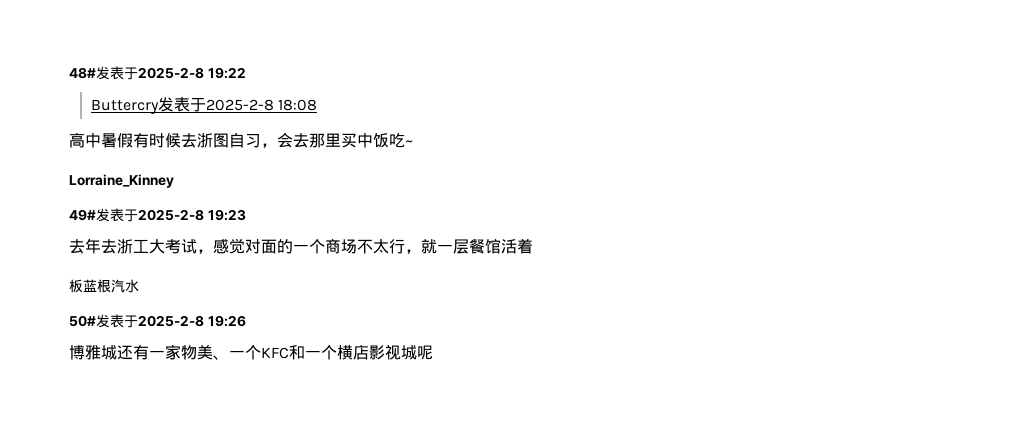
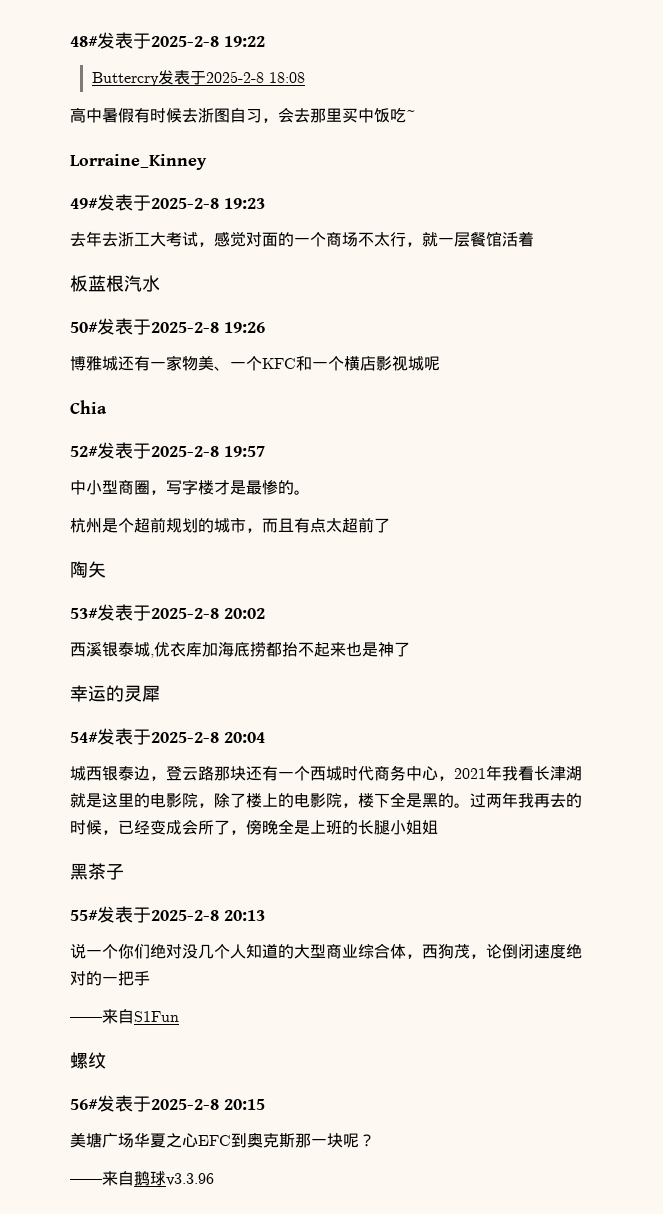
+ Chia
+ 52#发表于2025-2-8 19:57
+ 中小型商圈，写字楼才是最惨的。
+ 杭州是个超前规划的城市，而且有点太超前了
+ 陶矢
+ 53#发表于2025-2-8 20:02
+ 西溪银泰城,优衣库加海底捞都抬不起来也是神了
+ 幸运的灵犀
+ 54#发表于2025-2-8 20:04
+ 城西银泰边，登云路那块还有一个西城时代商务中心，2021年我看长津湖就是这里的电影院，除了楼上的电影院，楼下全是黑的。过两年我再去的时候，已经变成会所了，傍晚全是上班的长腿小姐姐
+ 黑茶子
+ 55#发表于2025-2-8 20:13
+ 说一个你们绝对没几个人知道的大型商业综合体，西狗茂，论倒闭速度绝对的一把手
+ ——来自S1Fun
+ 螺纹
+ 56#发表于2025-2-8 20:15
+ 美塘广场华夏之心EFC到奥克斯那一块呢？
+ ——来自鹅球v3.3.96

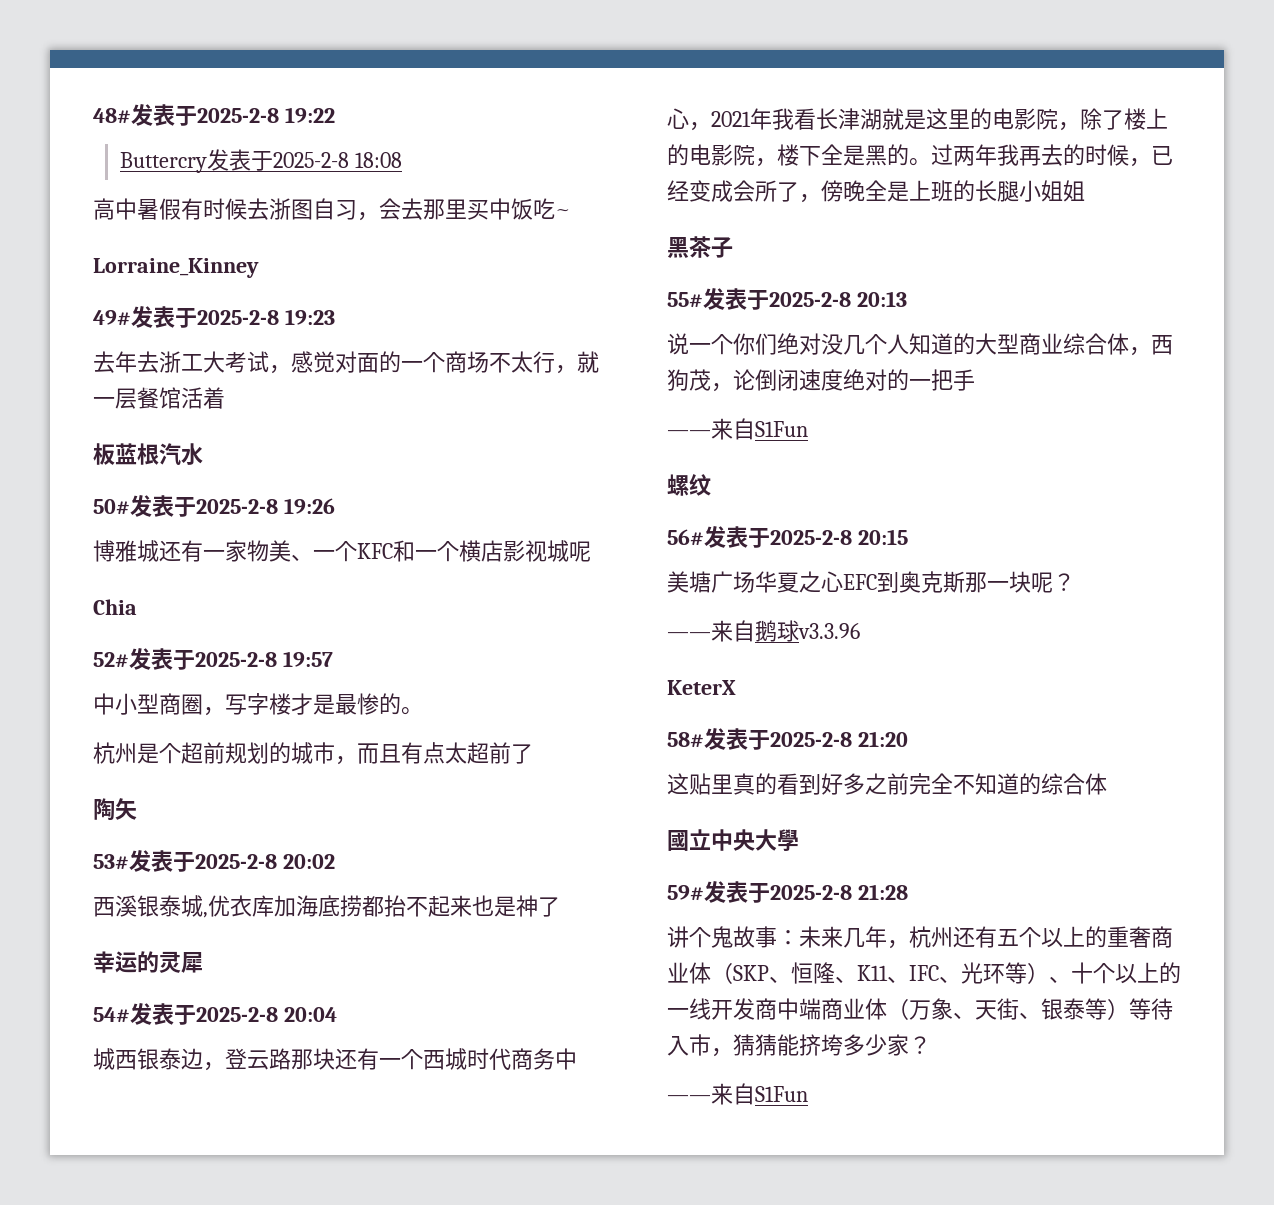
+ KeterX
+ 58#发表于2025-2-8 21:20
+ 这贴里真的看到好多之前完全不知道的综合体
+ 國立中央大學
+ 59#发表于2025-2-8 21:28
+ 讲个鬼故事：未来几年，杭州还有五个以上的重奢商业体（SKP、恒隆、K11、IFC、光环等）、十个以上的一线开发商中端商业体（万象、天街、银泰等）等待入市，猜猜能挤垮多少家？
+ ——来自S1Fun

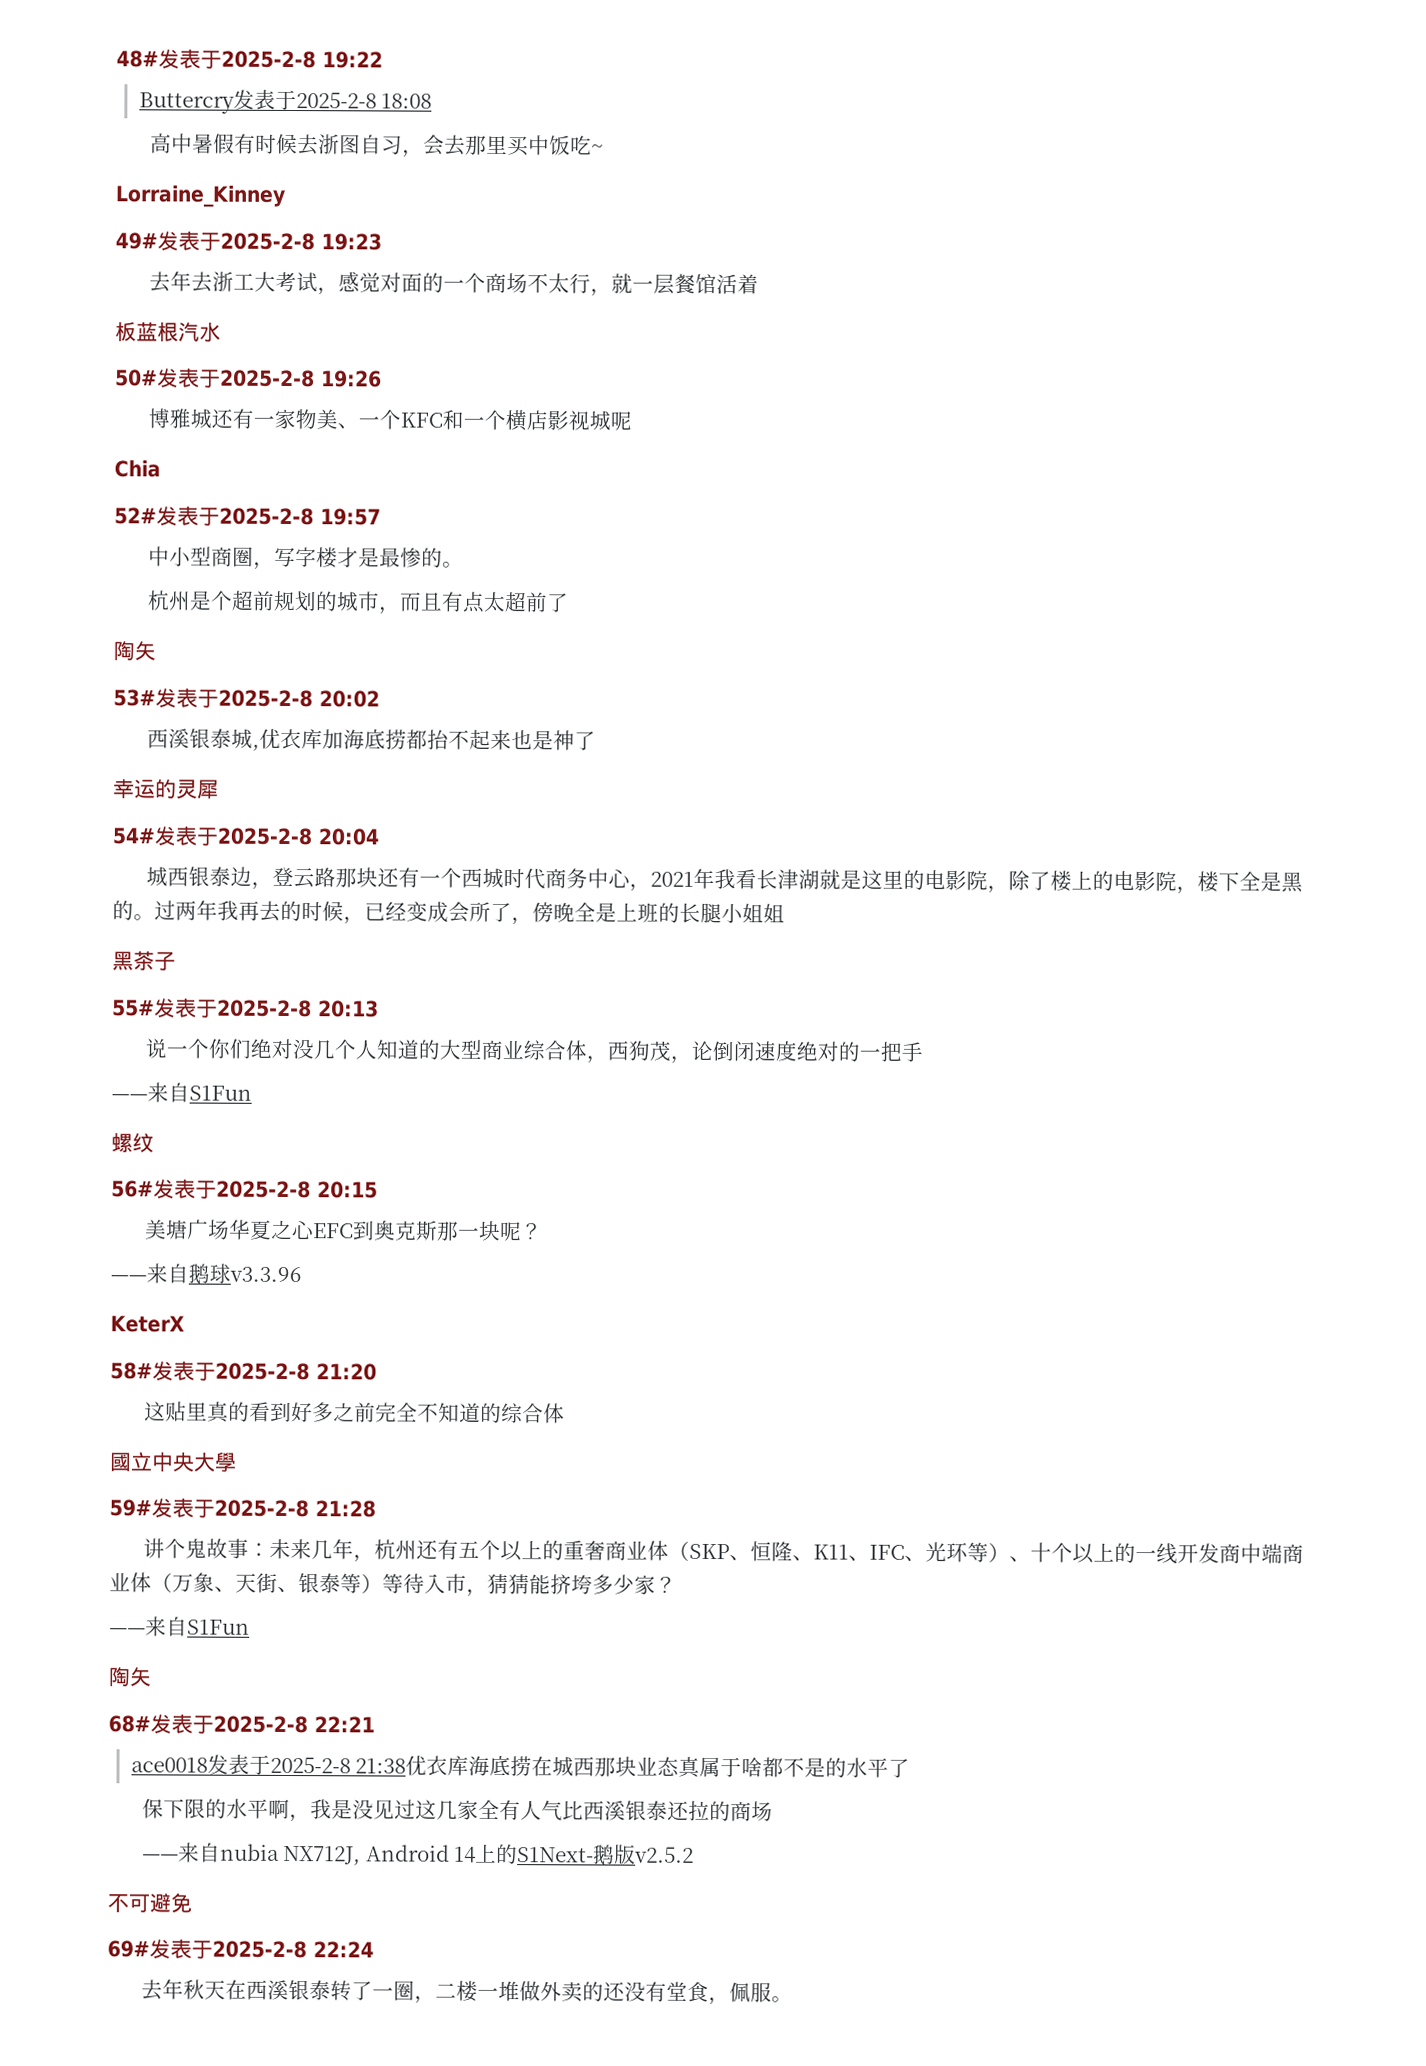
  讲个鬼故事：未来几年，杭州还有五个以上的重奢商业体（SKP、恒隆、K11、IFC、光环等）、十个以上的一线开发商中端商业体（万象、天街、银泰等）等待入市，猜猜能挤垮多少家？
  ——来自S1Fun
+ 陶矢
+ 68#发表于2025-2-8 22:21
+ ace0018发表于2025-2-8 21:38优衣库海底捞在城西那块业态真属于啥都不是的水平了
+ 保下限的水平啊，我是没见过这几家全有人气比西溪银泰还拉的商场
+ ——来自nubia NX712J, Android 14上的S1Next-鹅版v2.5.2
+ 不可避免
+ 69#发表于2025-2-8 22:24
+ 去年秋天在西溪银泰转了一圈，二楼一堆做外卖的还没有堂食，佩服。

